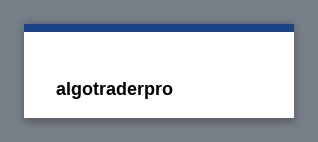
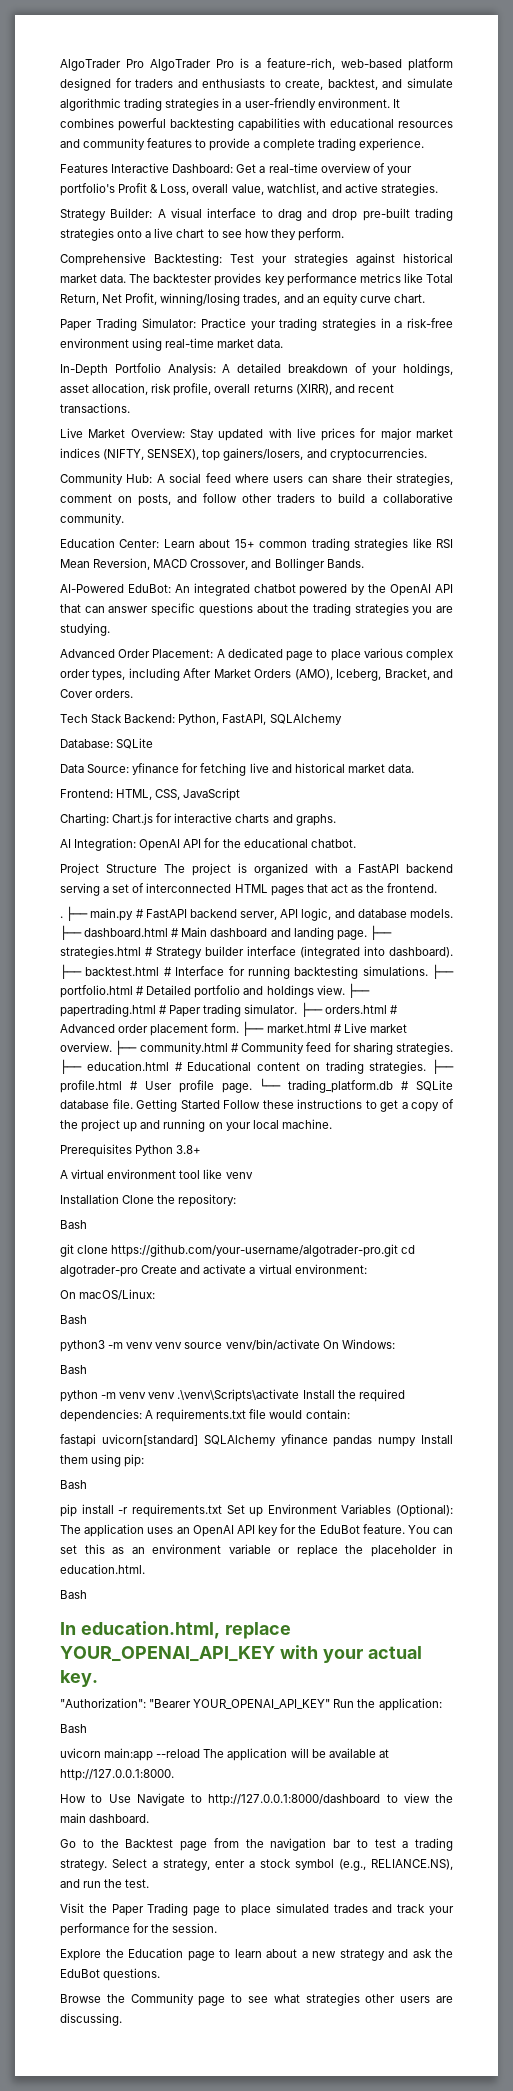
- algotraderpro
+ AlgoTrader Pro AlgoTrader Pro is a feature-rich, web-based platform designed for traders and enthusiasts to create, backtest, and simulate algorithmic trading strategies in a user-friendly environment. It combines powerful backtesting capabilities with educational resources and community features to provide a complete trading experience.
+ Features Interactive Dashboard: Get a real-time overview of your portfolio's Profit & Loss, overall value, watchlist, and active strategies.
+ Strategy Builder: A visual interface to drag and drop pre-built trading strategies onto a live chart to see how they perform.
+ Comprehensive Backtesting: Test your strategies against historical market data. The backtester provides key performance metrics like Total Return, Net Profit, winning/losing trades, and an equity curve chart.
+ Paper Trading Simulator: Practice your trading strategies in a risk-free environment using real-time market data.
+ In-Depth Portfolio Analysis: A detailed breakdown of your holdings, asset allocation, risk profile, overall returns (XIRR), and recent transactions.
+ Live Market Overview: Stay updated with live prices for major market indices (NIFTY, SENSEX), top gainers/losers, and cryptocurrencies.
+ Community Hub: A social feed where users can share their strategies, comment on posts, and follow other traders to build a collaborative community.
+ Education Center: Learn about 15+ common trading strategies like RSI Mean Reversion, MACD Crossover, and Bollinger Bands.
+ AI-Powered EduBot: An integrated chatbot powered by the OpenAI API that can answer specific questions about the trading strategies you are studying.
+ Advanced Order Placement: A dedicated page to place various complex order types, including After Market Orders (AMO), Iceberg, Bracket, and Cover orders.
+ Tech Stack Backend: Python, FastAPI, SQLAlchemy
+ Database: SQLite
+ Data Source: yfinance for fetching live and historical market data.
+ Frontend: HTML, CSS, JavaScript
+ Charting: Chart.js for interactive charts and graphs.
+ AI Integration: OpenAI API for the educational chatbot.
+ Project Structure The project is organized with a FastAPI backend serving a set of interconnected HTML pages that act as the frontend.
+ . ├── main.py # FastAPI backend server, API logic, and database models. ├── dashboard.html # Main dashboard and landing page. ├── strategies.html # Strategy builder interface (integrated into dashboard). ├── backtest.html # Interface for running backtesting simulations. ├── portfolio.html # Detailed portfolio and holdings view. ├── papertrading.html # Paper trading simulator. ├── orders.html # Advanced order placement form. ├── market.html # Live market overview. ├── community.html # Community feed for sharing strategies. ├── education.html # Educational content on trading strategies. ├── profile.html # User profile page. └── trading_platform.db # SQLite database file. Getting Started Follow these instructions to get a copy of the project up and running on your local machine.
+ Prerequisites Python 3.8+
+ A virtual environment tool like venv
+ Installation Clone the repository:
+ Bash
+ git clone https://github.com/your-username/algotrader-pro.git cd algotrader-pro Create and activate a virtual environment:
+ On macOS/Linux:
+ Bash
+ python3 -m venv venv source venv/bin/activate On Windows:
+ Bash
+ python -m venv venv .\venv\Scripts\activate Install the required dependencies: A requirements.txt file would contain:
+ fastapi uvicorn[standard] SQLAlchemy yfinance pandas numpy Install them using pip:
+ Bash
+ pip install -r requirements.txt Set up Environment Variables (Optional): The application uses an OpenAI API key for the EduBot feature. You can set this as an environment variable or replace the placeholder in education.html.
+ Bash
+ In education.html, replace YOUR_OPENAI_API_KEY with your actual key.
+ "Authorization": "Bearer YOUR_OPENAI_API_KEY" Run the application:
+ Bash
+ uvicorn main:app --reload The application will be available at http://127.0.0.1:8000.
+ How to Use Navigate to http://127.0.0.1:8000/dashboard to view the main dashboard.
+ Go to the Backtest page from the navigation bar to test a trading strategy. Select a strategy, enter a stock symbol (e.g., RELIANCE.NS), and run the test.
+ Visit the Paper Trading page to place simulated trades and track your performance for the session.
+ Explore the Education page to learn about a new strategy and ask the EduBot questions.
+ Browse the Community page to see what strategies other users are discussing.

